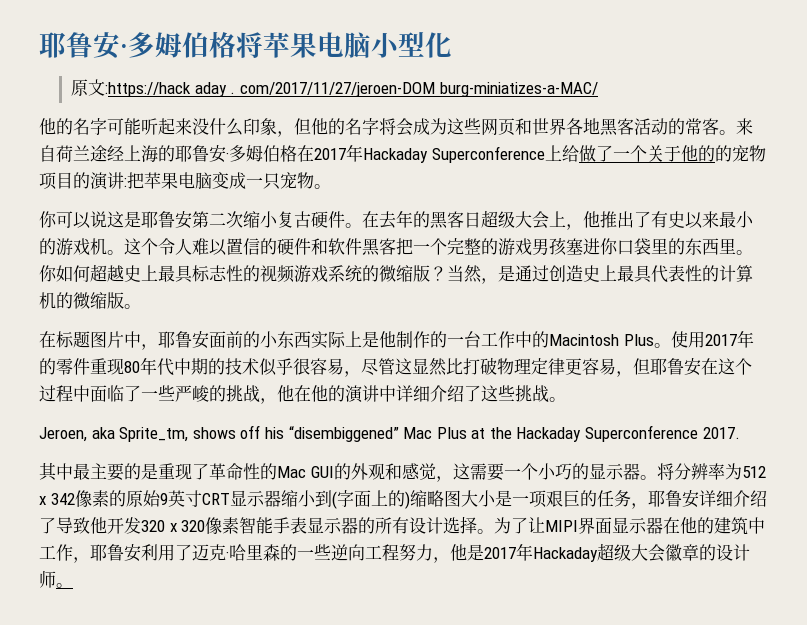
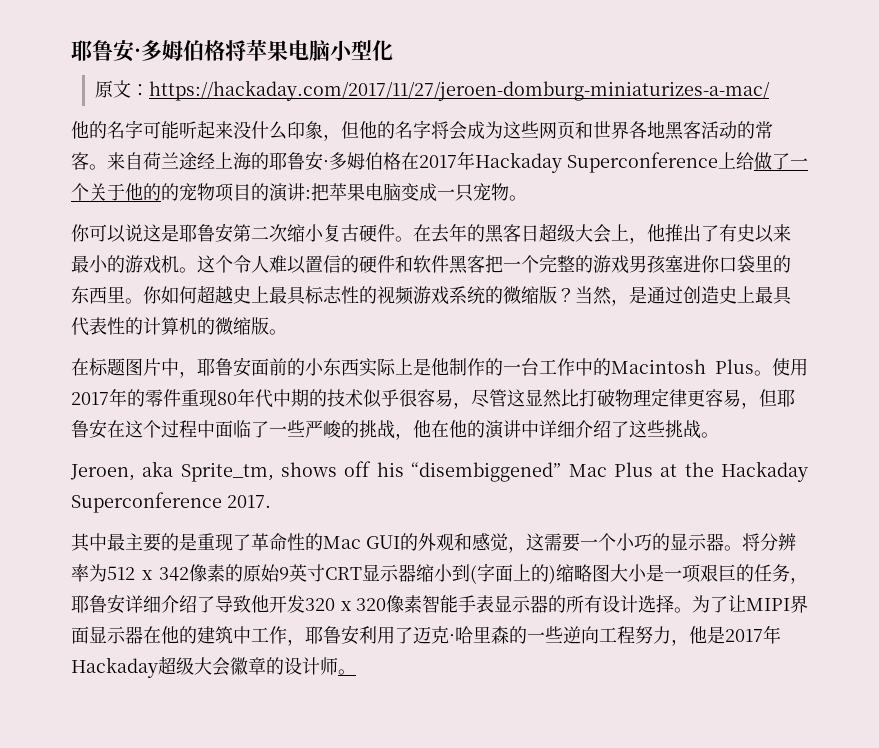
- 原文:https://hack aday . com/2017/11/27/jeroen-DOM burg-miniatizes-a-MAC/
+ 原文：https://hackaday.com/2017/11/27/jeroen-domburg-miniaturizes-a-mac/

